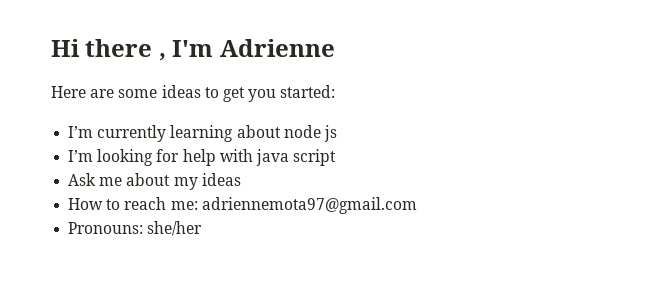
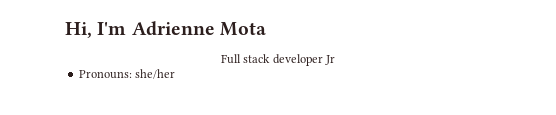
- Hi there , I'm Adrienne
- Here are some ideas to get you started:
- I’m currently learning about node js
- I’m looking for help with java script
- Ask me about my ideas
- How to reach me: adriennemota97@gmail.com
+ Hi, I'm Adrienne Mota
+ Full stack developer Jr

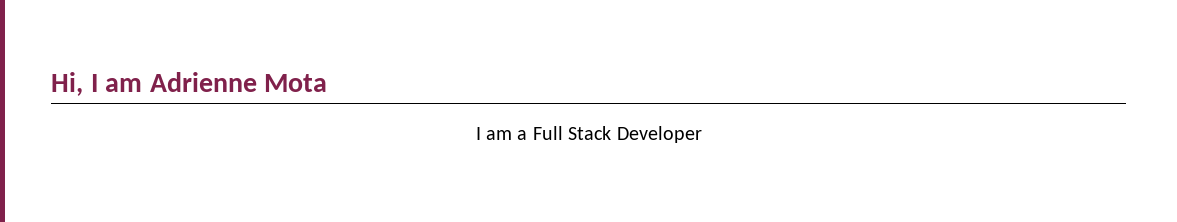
- Hi, I'm Adrienne Mota
+ Hi, I am Adrienne Mota
- Full stack developer Jr
- Pronouns: she/her
+ I am a Full Stack Developer

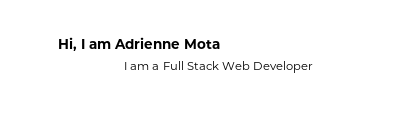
- I am a Full Stack Developer
+ I am a Full Stack Web Developer

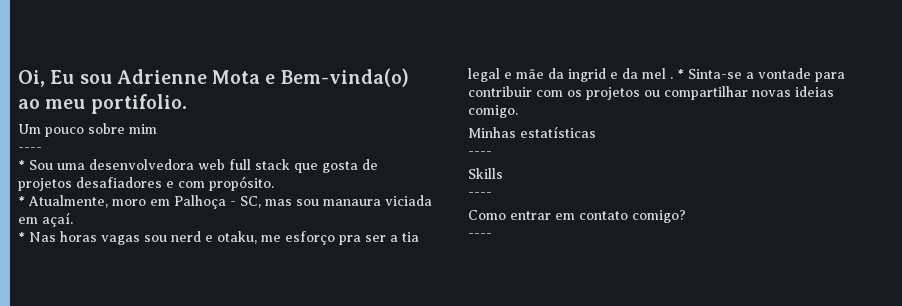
- Hi, I am Adrienne Mota
- I am a Full Stack Web Developer
+ Oi, Eu sou Adrienne Mota e Bem-vinda(o) ao meu portifolio.
+ Um pouco sobre mim
+ ----
+ * Sou uma desenvolvedora web full stack que gosta de projetos desafiadores e com propósito.
+ * Atualmente, moro em Palhoça - SC, mas sou manaura viciada em açaí.
+ * Nas horas vagas sou nerd e otaku, me esforço pra ser a tia legal e mãe da ingrid e da mel . * Sinta-se a vontade para contribuir com os projetos ou compartilhar novas ideias comigo.
+ Minhas estatísticas
+ ----
+ Skills
+ ----
+ Como entrar em contato comigo?
+ ----

